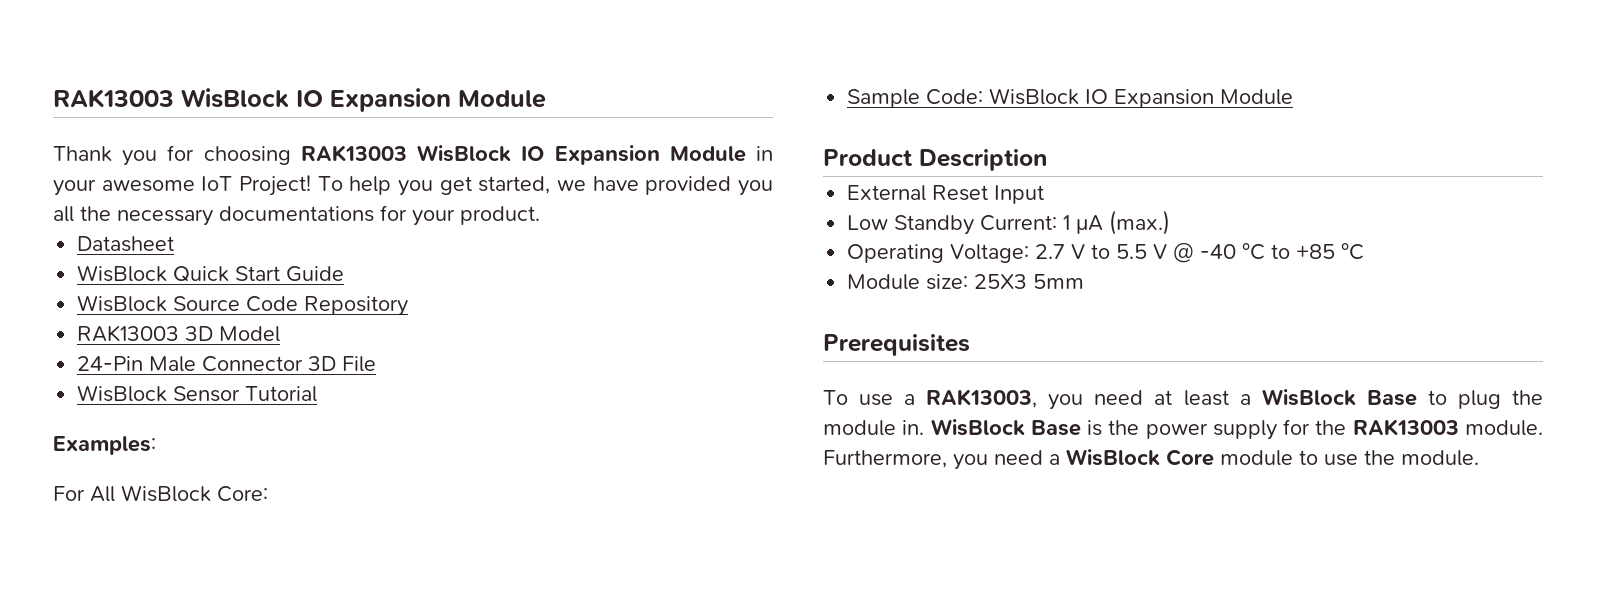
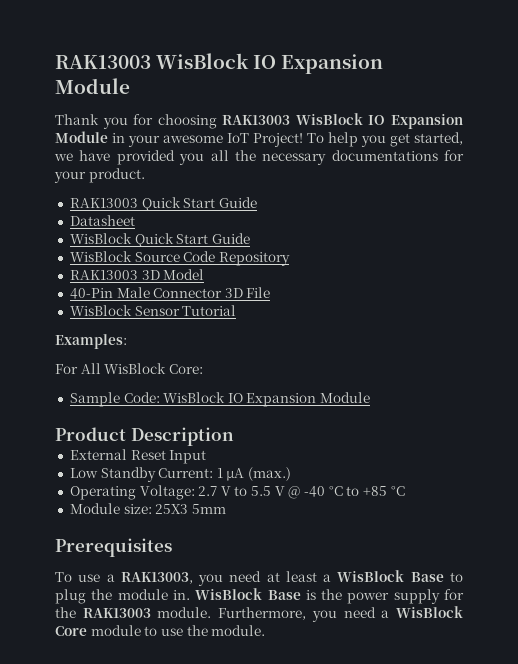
+ RAK13003 Quick Start Guide
- 24-Pin Male Connector 3D File
+ 40-Pin Male Connector 3D File

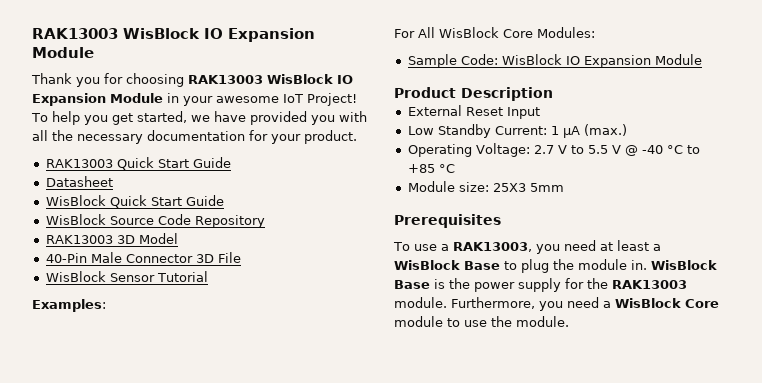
- To help you get started, we have provided you all the necessary documentations for your product.
+ To help you get started, we have provided you with all the necessary documentation for your product.
- For All WisBlock Core:
+ For All WisBlock Core Modules:

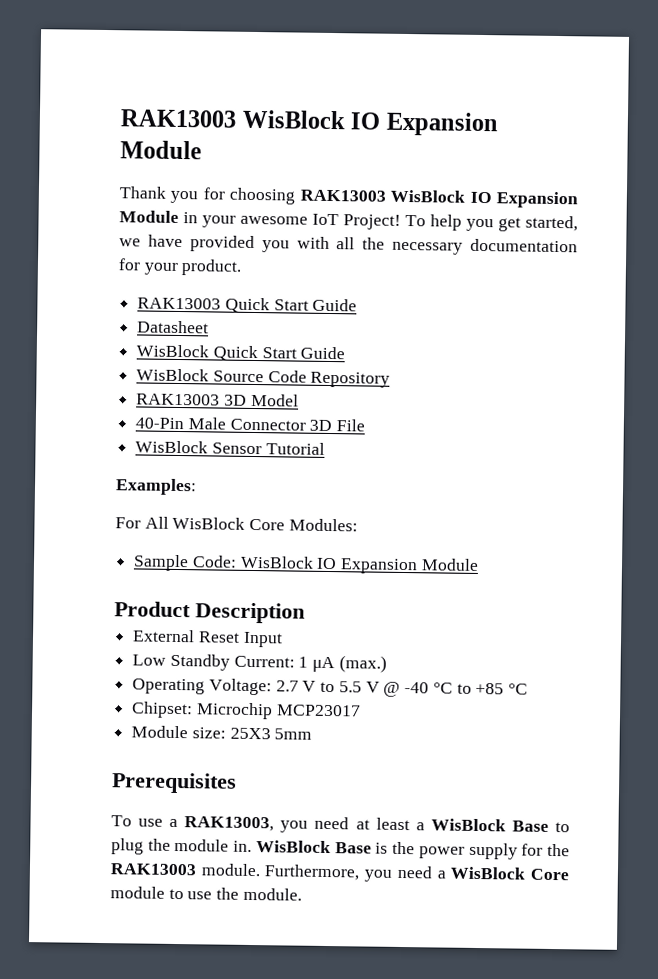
+ Chipset: Microchip MCP23017

